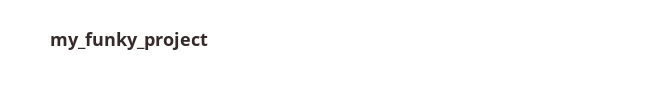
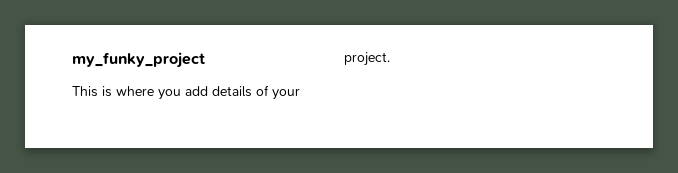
+ This is where you add details of your project.

